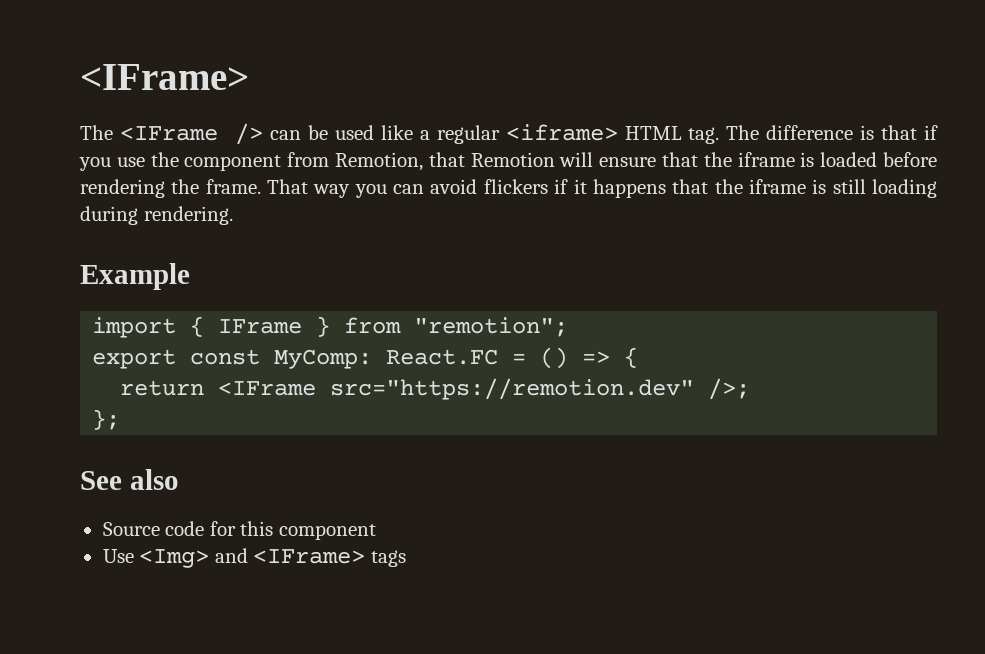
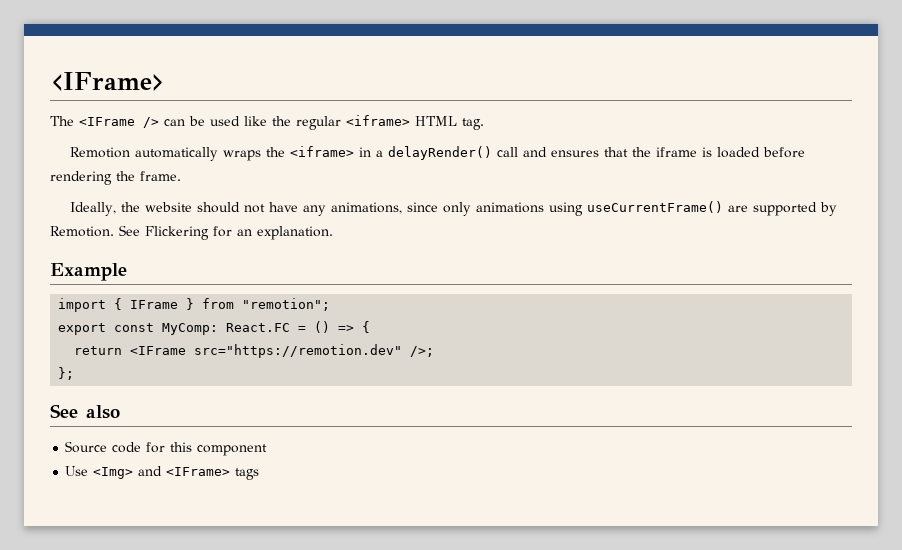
- The <IFrame /> can be used like a regular <iframe> HTML tag. The difference is that if you use the component from Remotion, that Remotion will ensure that the iframe is loaded before rendering the frame. That way you can avoid flickers if it happens that the iframe is still loading during rendering.
+ The <IFrame /> can be used like the regular <iframe> HTML tag.
+ Remotion automatically wraps the <iframe> in a delayRender() call and ensures that the iframe is loaded before rendering the frame.
+ Ideally, the website should not have any animations, since only animations using useCurrentFrame() are supported by Remotion. See Flickering for an explanation.

